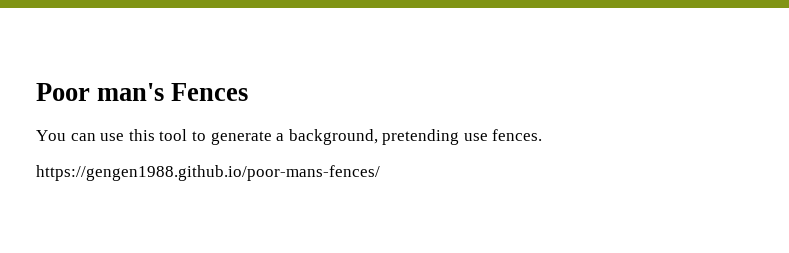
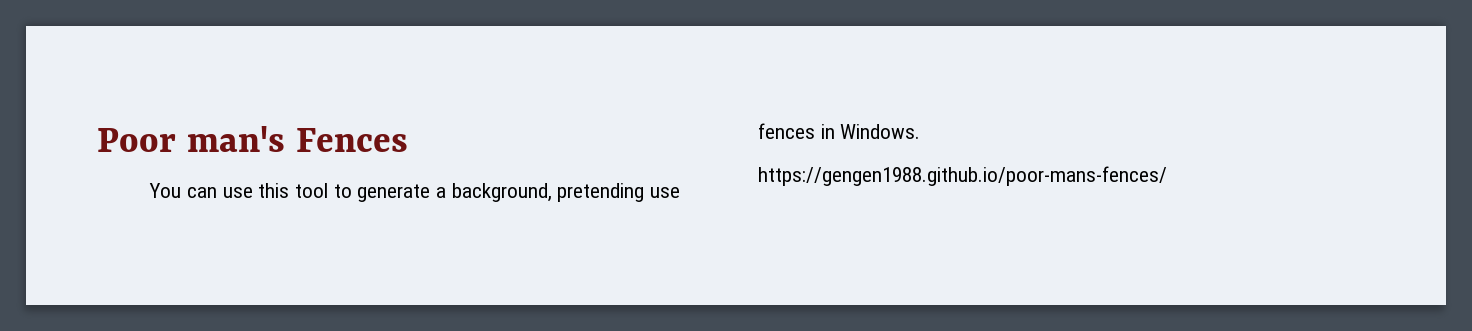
- You can use this tool to generate a background, pretending use fences.
+ You can use this tool to generate a background, pretending use fences in Windows.

